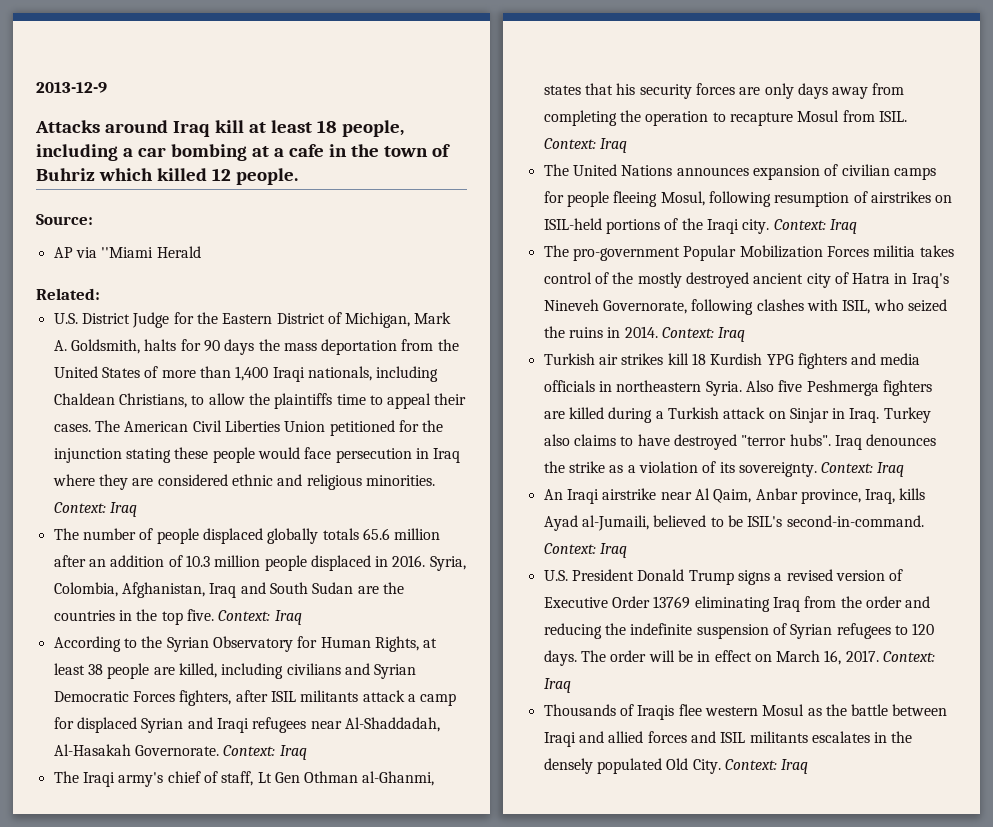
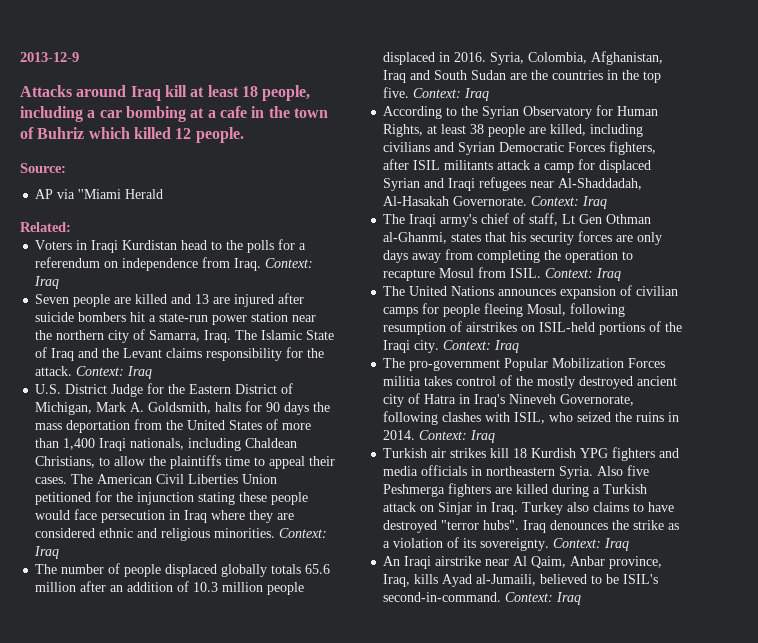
+ Voters in Iraqi Kurdistan head to the polls for a referendum on independence from Iraq. Context: Iraq
+ Seven people are killed and 13 are injured after suicide bombers hit a state-run power station near the northern city of Samarra, Iraq. The Islamic State of Iraq and the Levant claims responsibility for the attack. Context: Iraq
- U.S. President Donald Trump signs a revised version of Executive Order 13769 eliminating Iraq from the order and reducing the indefinite suspension of Syrian refugees to 120 days. The order will be in effect on March 16, 2017. Context: Iraq
- Thousands of Iraqis flee western Mosul as the battle between Iraqi and allied forces and ISIL militants escalates in the densely populated Old City. Context: Iraq

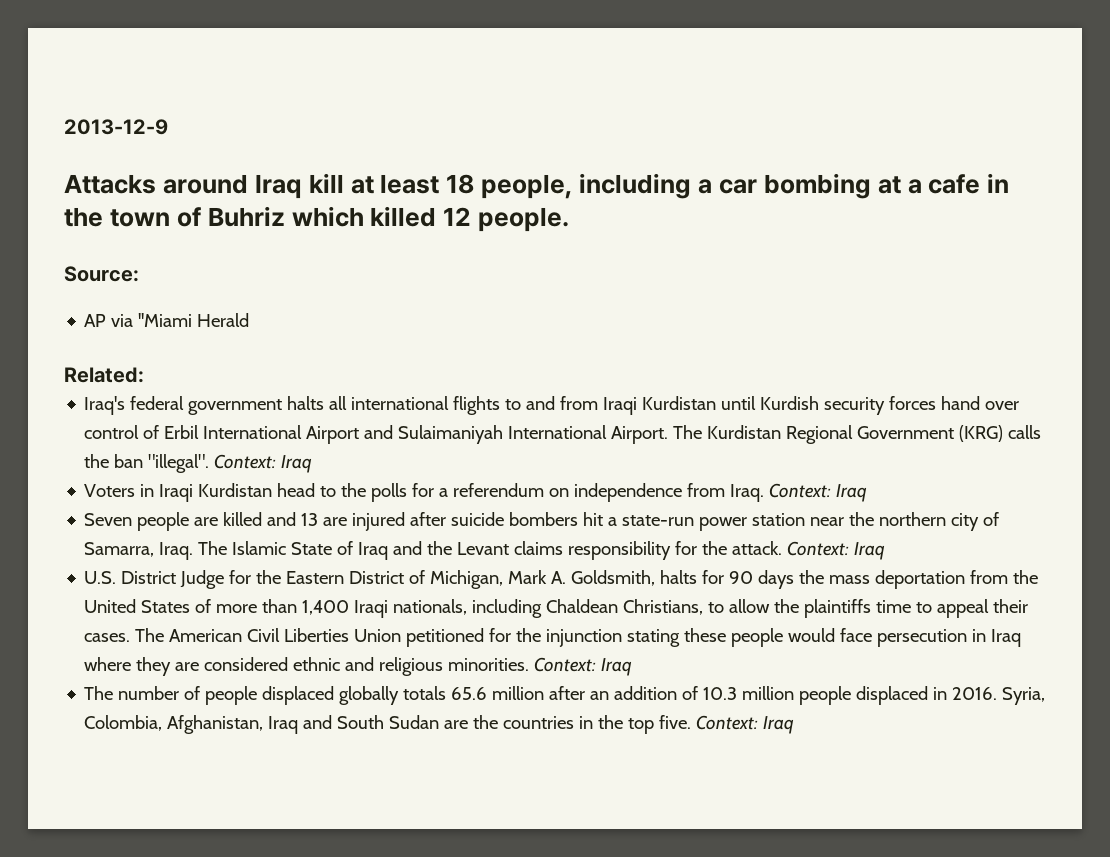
+ Iraq's federal government halts all international flights to and from Iraqi Kurdistan until Kurdish security forces hand over control of Erbil International Airport and Sulaimaniyah International Airport. The Kurdistan Regional Government (KRG) calls the ban "illegal". Context: Iraq
- According to the Syrian Observatory for Human Rights, at least 38 people are killed, including civilians and Syrian Democratic Forces fighters, after ISIL militants attack a camp for displaced Syrian and Iraqi refugees near Al-Shaddadah, Al-Hasakah Governorate. Context: Iraq
- The Iraqi army's chief of staff, Lt Gen Othman al-Ghanmi, states that his security forces are only days away from completing the operation to recapture Mosul from ISIL. Context: Iraq
- The United Nations announces expansion of civilian camps for people fleeing Mosul, following resumption of airstrikes on ISIL-held portions of the Iraqi city. Context: Iraq
- The pro-government Popular Mobilization Forces militia takes control of the mostly destroyed ancient city of Hatra in Iraq's Nineveh Governorate, following clashes with ISIL, who seized the ruins in 2014. Context: Iraq
- Turkish air strikes kill 18 Kurdish YPG fighters and media officials in northeastern Syria. Also five Peshmerga fighters are killed during a Turkish attack on Sinjar in Iraq. Turkey also claims to have destroyed "terror hubs". Iraq denounces the strike as a violation of its sovereignty. Context: Iraq
- An Iraqi airstrike near Al Qaim, Anbar province, Iraq, kills Ayad al-Jumaili, believed to be ISIL's second-in-command. Context: Iraq

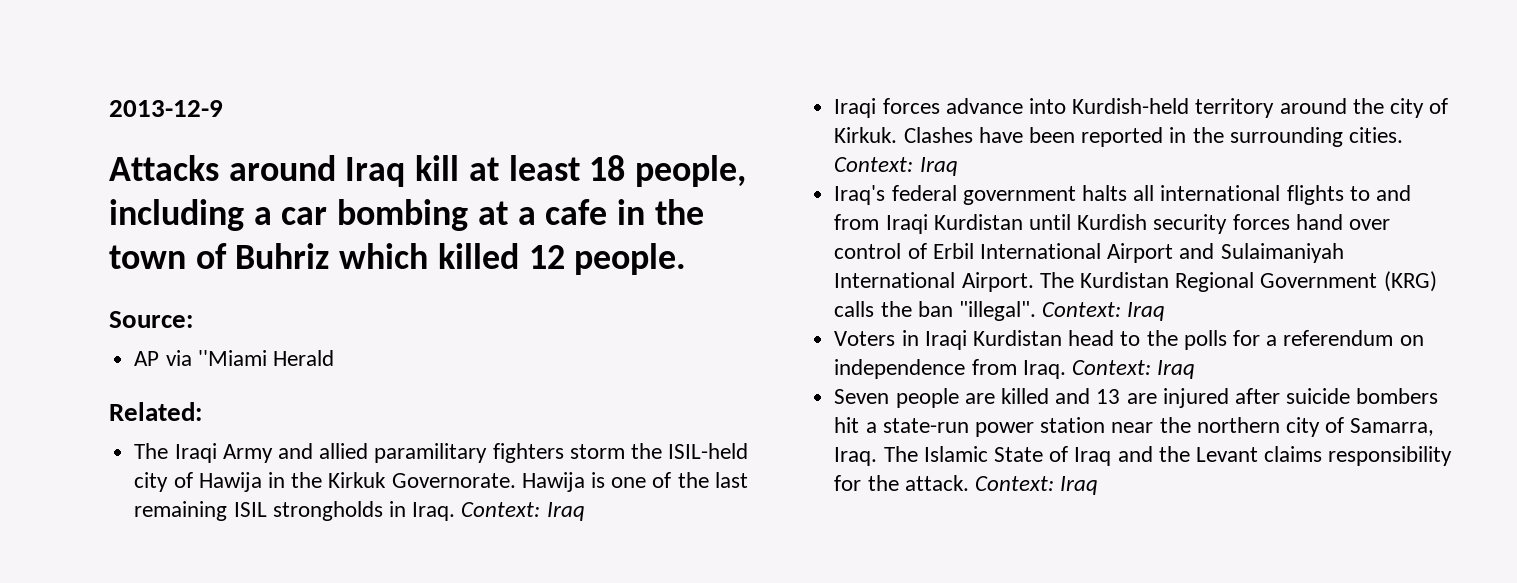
+ The Iraqi Army and allied paramilitary fighters storm the ISIL-held city of Hawija in the Kirkuk Governorate. Hawija is one of the last remaining ISIL strongholds in Iraq. Context: Iraq
+ Iraqi forces advance into Kurdish-held territory around the city of Kirkuk. Clashes have been reported in the surrounding cities. Context: Iraq
- U.S. District Judge for the Eastern District of Michigan, Mark A. Goldsmith, halts for 90 days the mass deportation from the United States of more than 1,400 Iraqi nationals, including Chaldean Christians, to allow the plaintiffs time to appeal their cases. The American Civil Liberties Union petitioned for the injunction stating these people would face persecution in Iraq where they are considered ethnic and religious minorities. Context: Iraq
- The number of people displaced globally totals 65.6 million after an addition of 10.3 million people displaced in 2016. Syria, Colombia, Afghanistan, Iraq and South Sudan are the countries in the top five. Context: Iraq

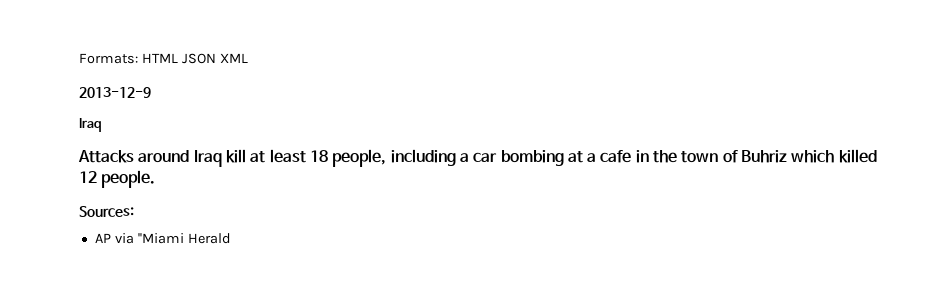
+ Formats: HTML JSON XML
  2013-12-9
+ Iraq
- Source:
+ Sources:
- Related:
- The Iraqi Army and allied paramilitary fighters storm the ISIL-held city of Hawija in the Kirkuk Governorate. Hawija is one of the last remaining ISIL strongholds in Iraq. Context: Iraq
- Iraqi forces advance into Kurdish-held territory around the city of Kirkuk. Clashes have been reported in the surrounding cities. Context: Iraq
- Iraq's federal government halts all international flights to and from Iraqi Kurdistan until Kurdish security forces hand over control of Erbil International Airport and Sulaimaniyah International Airport. The Kurdistan Regional Government (KRG) calls the ban "illegal". Context: Iraq
- Voters in Iraqi Kurdistan head to the polls for a referendum on independence from Iraq. Context: Iraq
- Seven people are killed and 13 are injured after suicide bombers hit a state-run power station near the northern city of Samarra, Iraq. The Islamic State of Iraq and the Levant claims responsibility for the attack. Context: Iraq

